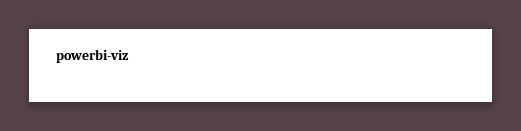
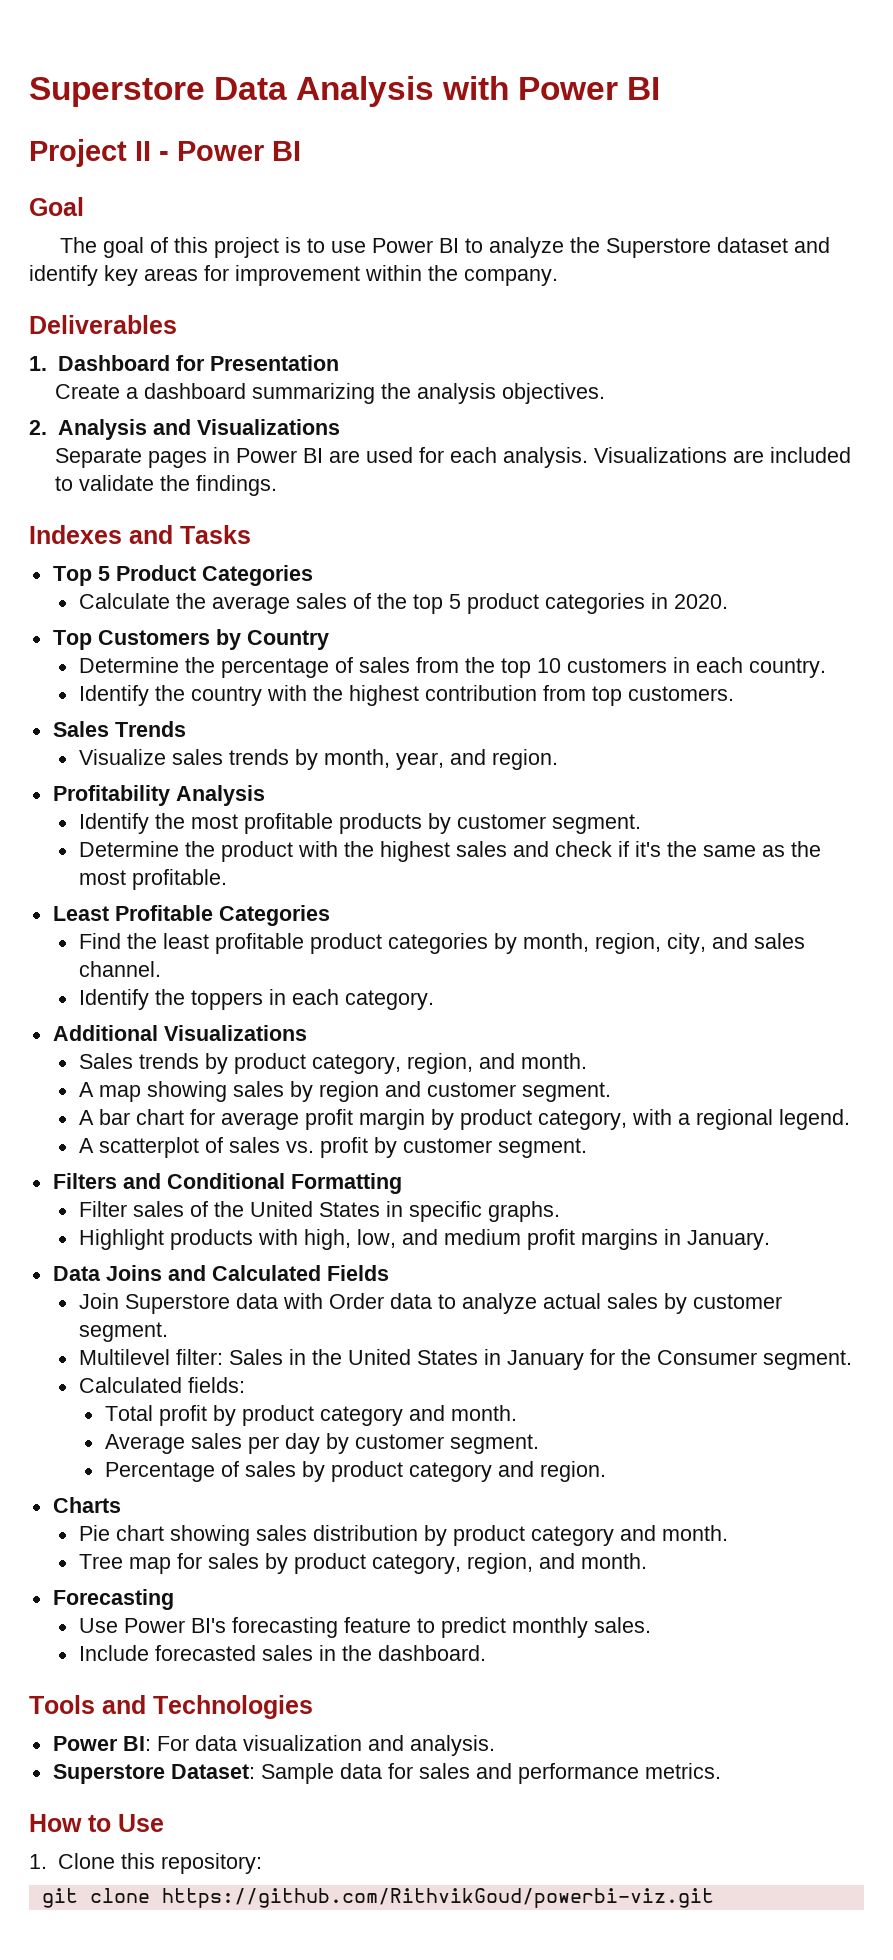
- powerbi-viz
+ Superstore Data Analysis with Power BI
+ Project II - Power BI
+ Goal
+ The goal of this project is to use Power BI to analyze the Superstore dataset and identify key areas for improvement within the company.
+ Deliverables
+ 1. Dashboard for Presentation
+ Create a dashboard summarizing the analysis objectives.
+ 2. Analysis and Visualizations
+ Separate pages in Power BI are used for each analysis. Visualizations are included to validate the findings.
+ Indexes and Tasks
+ Top 5 Product Categories
+ Calculate the average sales of the top 5 product categories in 2020.
+ Top Customers by Country
+ Determine the percentage of sales from the top 10 customers in each country.
+ Identify the country with the highest contribution from top customers.
+ Sales Trends
+ Visualize sales trends by month, year, and region.
+ Profitability Analysis
+ Identify the most profitable products by customer segment.
+ Determine the product with the highest sales and check if it's the same as the most profitable.
+ Least Profitable Categories
+ Find the least profitable product categories by month, region, city, and sales channel.
+ Identify the toppers in each category.
+ Additional Visualizations
+ Sales trends by product category, region, and month.
+ A map showing sales by region and customer segment.
+ A bar chart for average profit margin by product category, with a regional legend.
+ A scatterplot of sales vs. profit by customer segment.
+ Filters and Conditional Formatting
+ Filter sales of the United States in specific graphs.
+ Highlight products with high, low, and medium profit margins in January.
+ Data Joins and Calculated Fields
+ Join Superstore data with Order data to analyze actual sales by customer segment.
+ Multilevel filter: Sales in the United States in January for the Consumer segment.
+ Calculated fields:
+ Total profit by product category and month.
+ Average sales per day by customer segment.
+ Percentage of sales by product category and region.
+ Charts
+ Pie chart showing sales distribution by product category and month.
+ Tree map for sales by product category, region, and month.
+ Forecasting
+ Use Power BI's forecasting feature to predict monthly sales.
+ Include forecasted sales in the dashboard.
+ Tools and Technologies
+ Power BI: For data visualization and analysis.
+ Superstore Dataset: Sample data for sales and performance metrics.
+ How to Use
+ 1. Clone this repository:
+ git clone https://github.com/RithvikGoud/powerbi-viz.git

